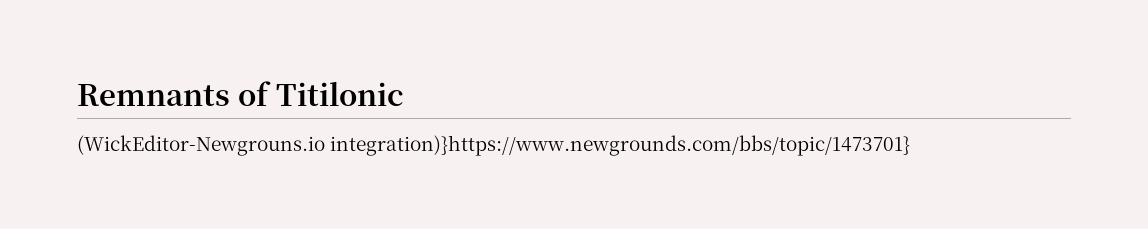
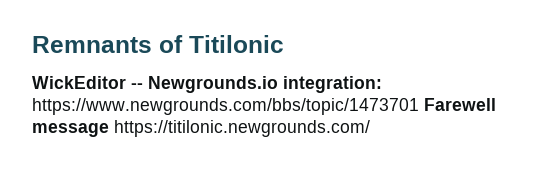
- (WickEditor-Newgrouns.io integration)}https://www.newgrounds.com/bbs/topic/1473701}
+ WickEditor -- Newgrounds.io integration: https://www.newgrounds.com/bbs/topic/1473701 Farewell message https://titilonic.newgrounds.com/

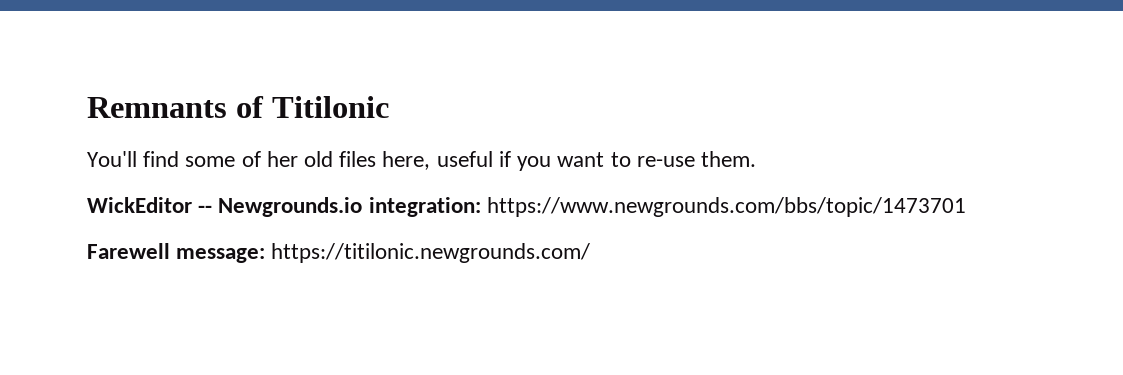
+ You'll find some of her old files here, useful if you want to re-use them.
- WickEditor -- Newgrounds.io integration: https://www.newgrounds.com/bbs/topic/1473701 Farewell message https://titilonic.newgrounds.com/
+ WickEditor -- Newgrounds.io integration: https://www.newgrounds.com/bbs/topic/1473701
+ Farewell message: https://titilonic.newgrounds.com/

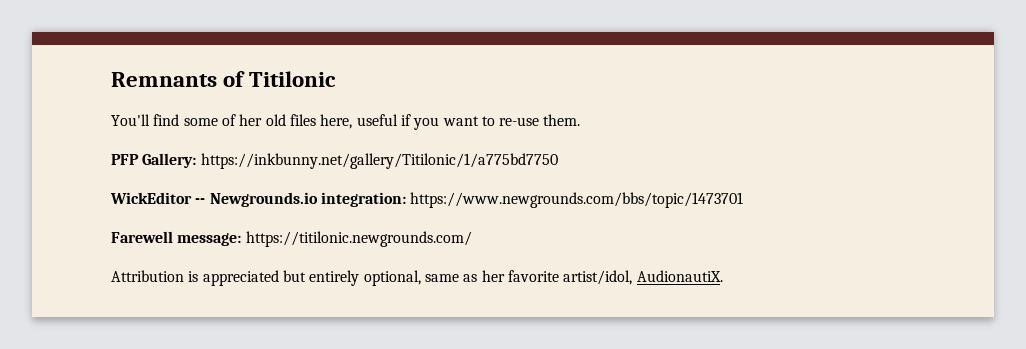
+ PFP Gallery: https://inkbunny.net/gallery/Titilonic/1/a775bd7750
+ Attribution is appreciated but entirely optional, same as her favorite artist/idol, AudionautiX.

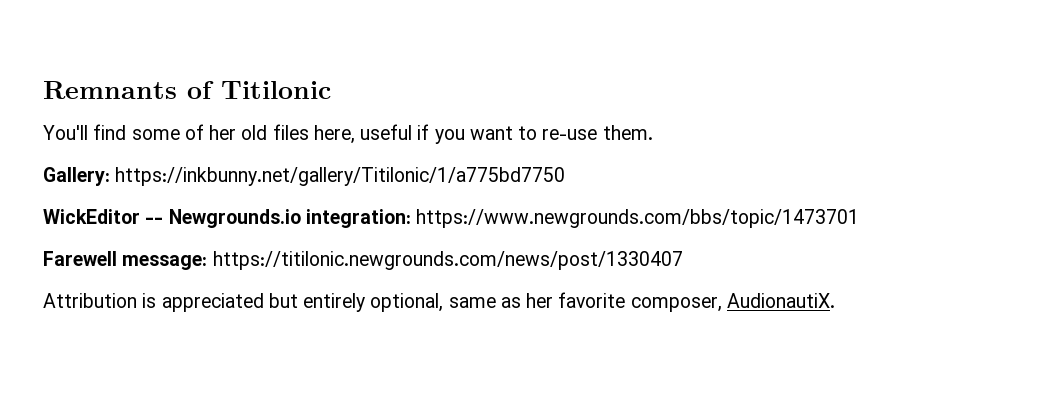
- PFP Gallery: https://inkbunny.net/gallery/Titilonic/1/a775bd7750
+ Gallery: https://inkbunny.net/gallery/Titilonic/1/a775bd7750
- Farewell message: https://titilonic.newgrounds.com/
+ Farewell message: https://titilonic.newgrounds.com/news/post/1330407
- Attribution is appreciated but entirely optional, same as her favorite artist/idol, AudionautiX.
+ Attribution is appreciated but entirely optional, same as her favorite composer, AudionautiX.

